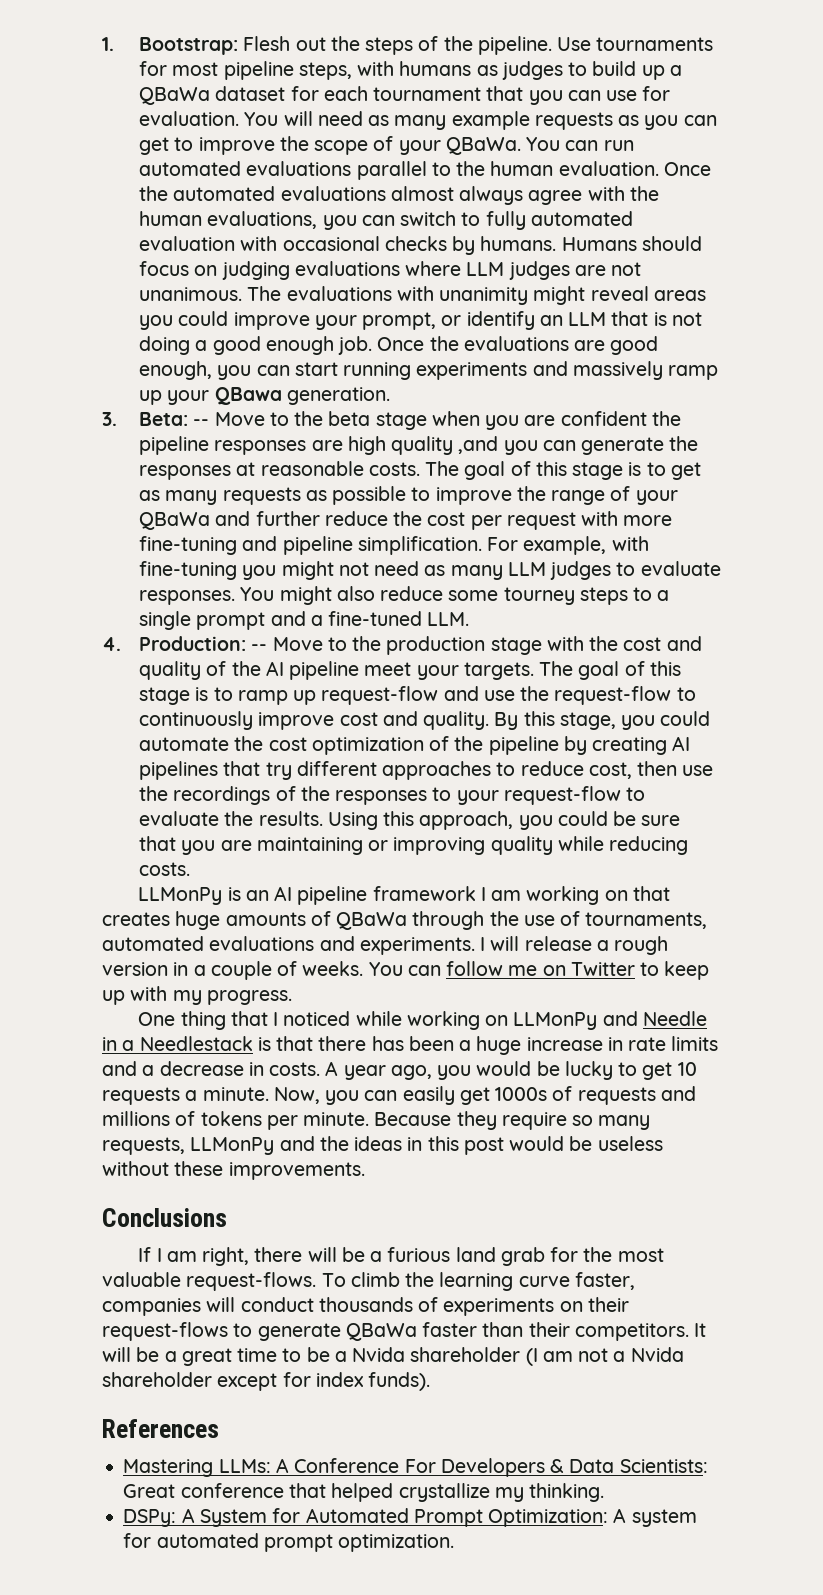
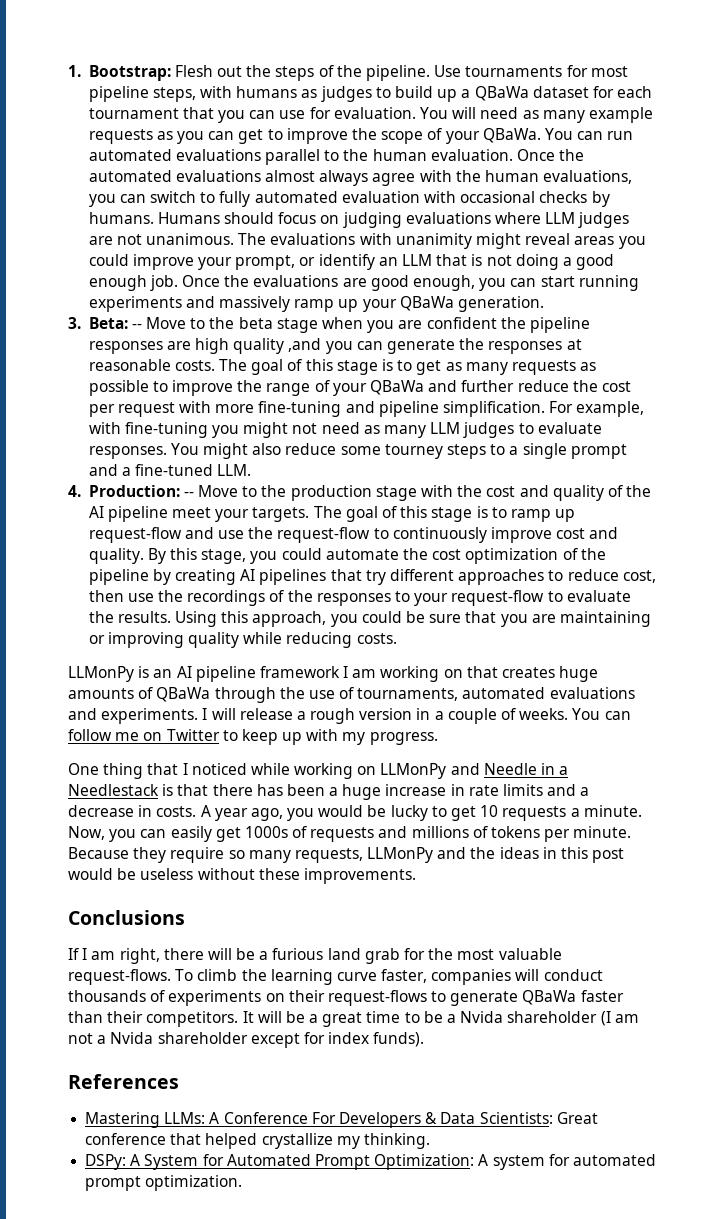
- Once the evaluations are good enough, you can start running experiments and massively ramp up your QBawa generation.
+ Once the evaluations are good enough, you can start running experiments and massively ramp up your QBaWa generation.

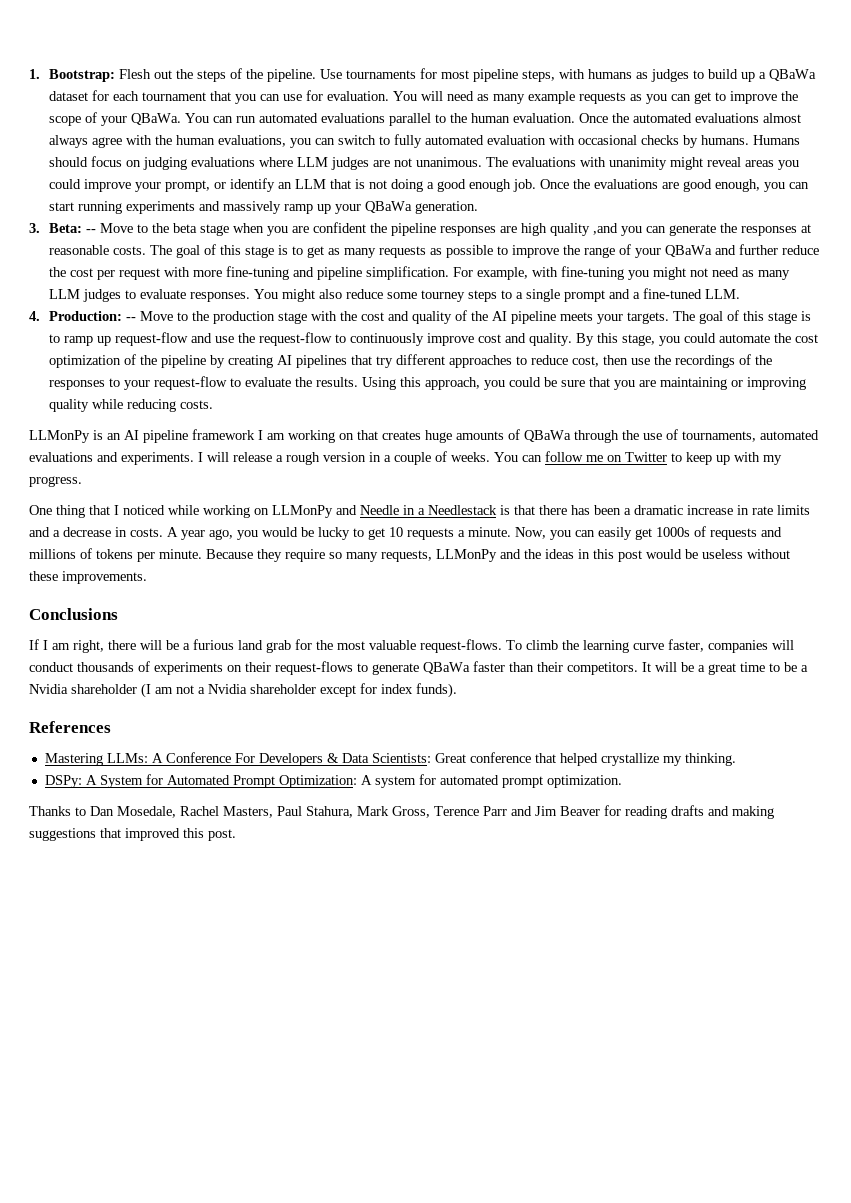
- 4. Production: -- Move to the production stage with the cost and quality of the AI pipeline meet your targets.
+ 4. Production: -- Move to the production stage with the cost and quality of the AI pipeline meets your targets.
- One thing that I noticed while working on LLMonPy and Needle in a Needlestack is that there has been a huge increase in rate limits and a decrease in costs.
+ One thing that I noticed while working on LLMonPy and Needle in a Needlestack is that there has been a dramatic increase in rate limits and a decrease in costs.
- It will be a great time to be a Nvida shareholder (I am not a Nvida shareholder except for index funds).
+ It will be a great time to be a Nvidia shareholder (I am not a Nvidia shareholder except for index funds).
+ Thanks to Dan Mosedale, Rachel Masters, Paul Stahura, Mark Gross, Terence Parr and Jim Beaver for reading drafts and making suggestions that improved this post.

